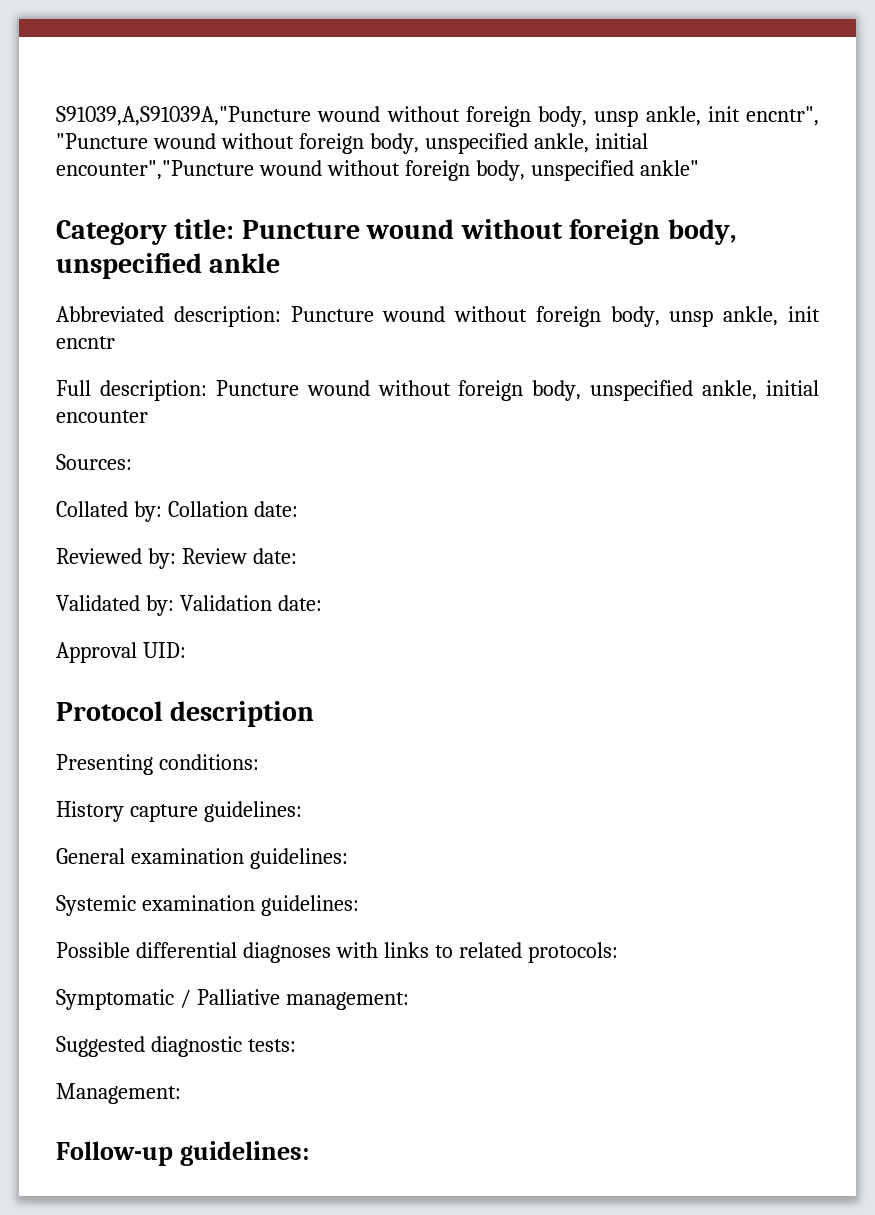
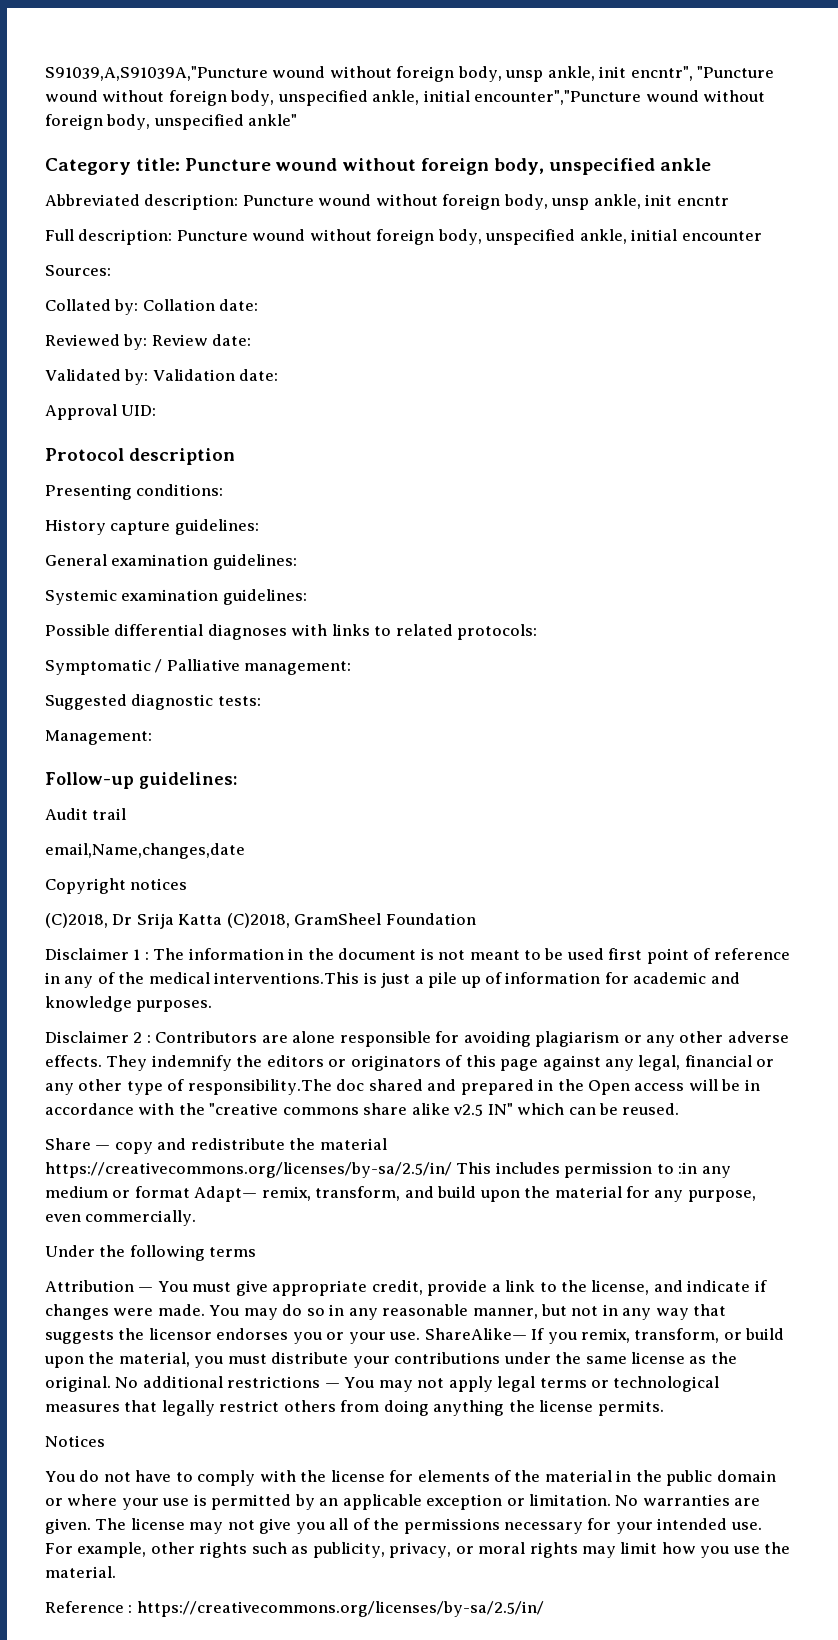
+ Audit trail
+ email,Name,changes,date
+ Copyright notices
+ (C)2018, Dr Srija Katta (C)2018, GramSheel Foundation
+ Disclaimer 1 : The information in the document is not meant to be used first point of reference in any of the medical interventions.This is just a pile up of information for academic and knowledge purposes.
+ Disclaimer 2 : Contributors are alone responsible for avoiding plagiarism or any other adverse effects. They indemnify the editors or originators of this page against any legal, financial or any other type of responsibility.The doc shared and prepared in the Open access will be in accordance with the "creative commons share alike v2.5 IN" which can be reused.
+ Share — copy and redistribute the material https://creativecommons.org/licenses/by-sa/2.5/in/ This includes permission to :in any medium or format Adapt— remix, transform, and build upon the material for any purpose, even commercially.
+ Under the following terms
+ Attribution — You must give appropriate credit, provide a link to the license, and indicate if changes were made. You may do so in any reasonable manner, but not in any way that suggests the licensor endorses you or your use. ShareAlike— If you remix, transform, or build upon the material, you must distribute your contributions under the same license as the original. No additional restrictions — You may not apply legal terms or technological measures that legally restrict others from doing anything the license permits.
+ Notices
+ You do not have to comply with the license for elements of the material in the public domain or where your use is permitted by an applicable exception or limitation. No warranties are given. The license may not give you all of the permissions necessary for your intended use. For example, other rights such as publicity, privacy, or moral rights may limit how you use the material.
+ Reference : https://creativecommons.org/licenses/by-sa/2.5/in/

